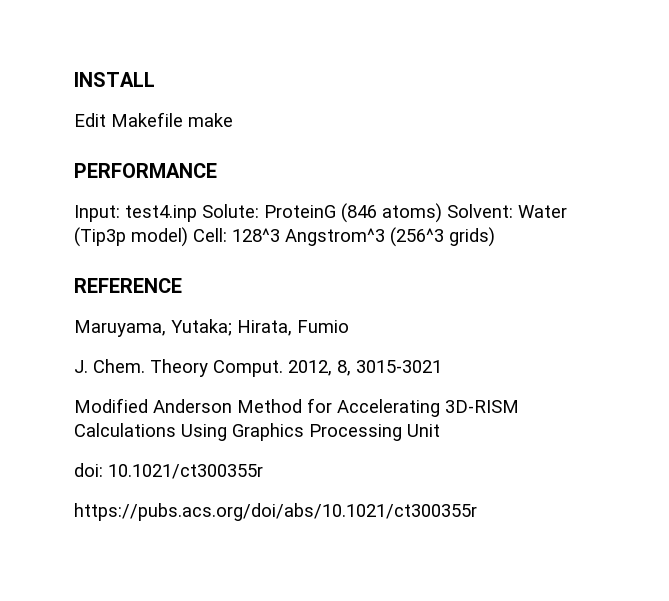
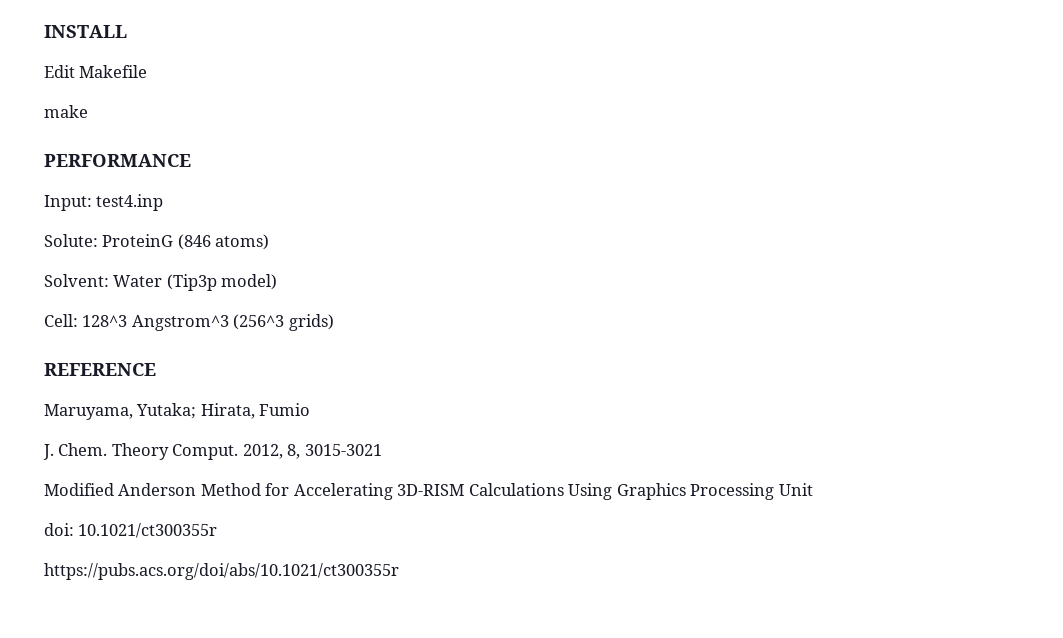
- Edit Makefile make
+ Edit Makefile
+ make
- Input: test4.inp Solute: ProteinG (846 atoms) Solvent: Water (Tip3p model) Cell: 128^3 Angstrom^3 (256^3 grids)
+ Input: test4.inp
+ Solute: ProteinG (846 atoms)
+ Solvent: Water (Tip3p model)
+ Cell: 128^3 Angstrom^3 (256^3 grids)

